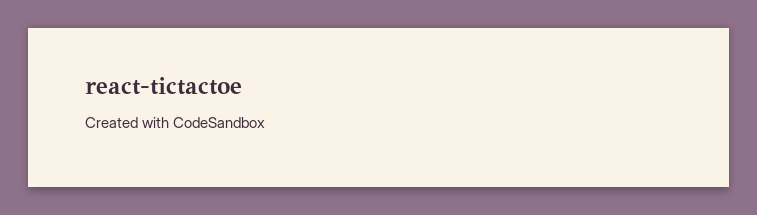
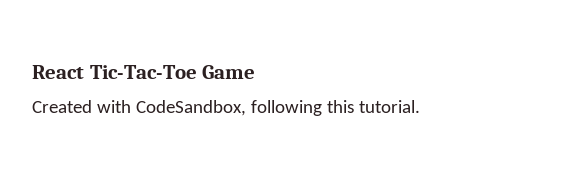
- react-tictactoe
+ React Tic-Tac-Toe Game
- Created with CodeSandbox
+ Created with CodeSandbox, following this tutorial.

